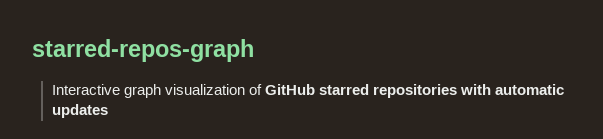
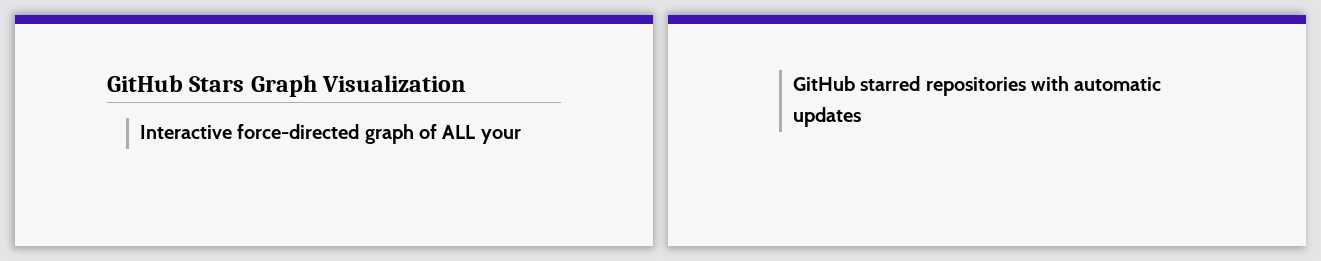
- starred-repos-graph
- Interactive graph visualization of GitHub starred repositories with automatic updates
+ GitHub Stars Graph Visualization
+ Interactive force-directed graph of ALL your GitHub starred repositories with automatic updates

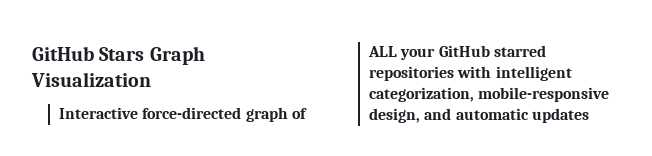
- Interactive force-directed graph of ALL your GitHub starred repositories with automatic updates
+ Interactive force-directed graph of ALL your GitHub starred repositories with intelligent categorization, mobile-responsive design, and automatic updates

